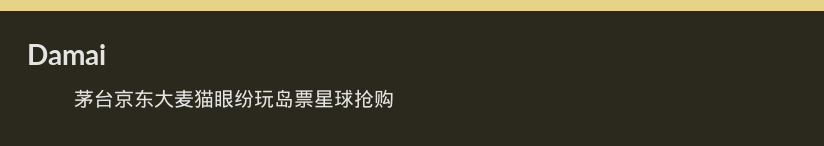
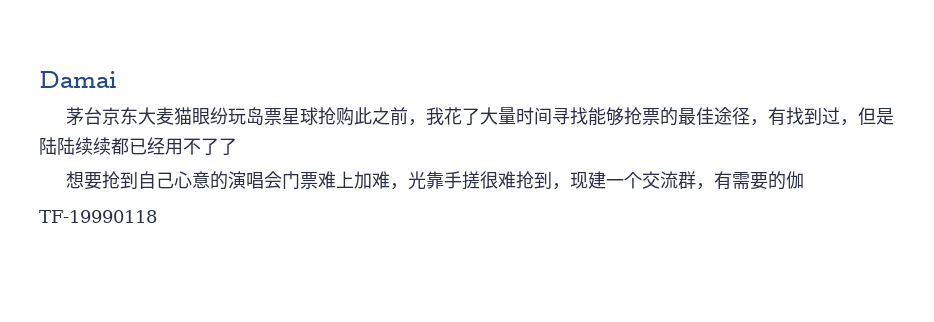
- 茅台京东大麦猫眼纷玩岛票星球抢购
+ 茅台京东大麦猫眼纷玩岛票星球抢购此之前，我花了大量时间寻找能够抢票的最佳途径，有找到过，但是陆陆续续都已经用不了了
+ 想要抢到自己心意的演唱会门票难上加难，光靠手搓很难抢到，现建一个交流群，有需要的伽
+ TF-19990118

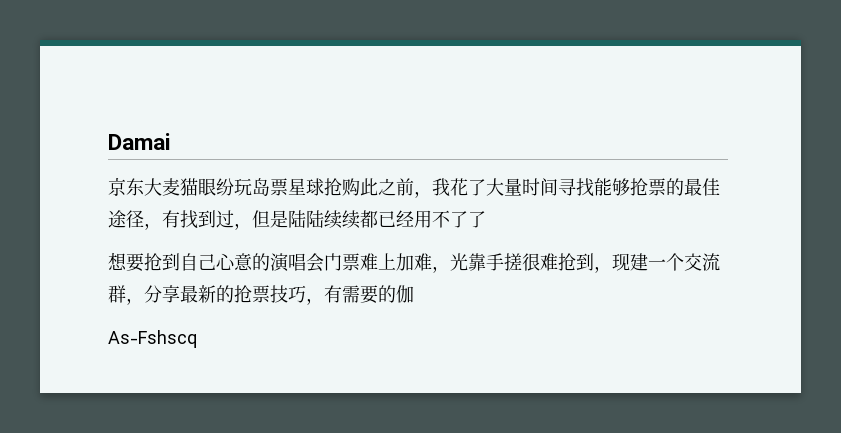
- 茅台京东大麦猫眼纷玩岛票星球抢购此之前，我花了大量时间寻找能够抢票的最佳途径，有找到过，但是陆陆续续都已经用不了了
+ 京东大麦猫眼纷玩岛票星球抢购此之前，我花了大量时间寻找能够抢票的最佳途径，有找到过，但是陆陆续续都已经用不了了
- 想要抢到自己心意的演唱会门票难上加难，光靠手搓很难抢到，现建一个交流群，有需要的伽
+ 想要抢到自己心意的演唱会门票难上加难，光靠手搓很难抢到，现建一个交流群，分享最新的抢票技巧，有需要的伽
- TF-19990118
+ As-Fshscq

